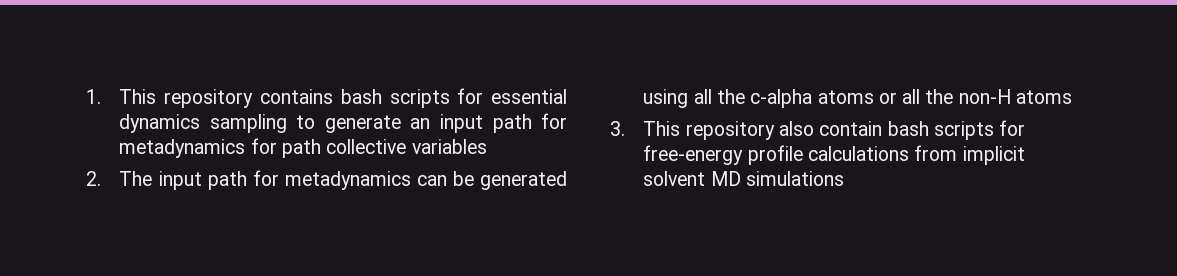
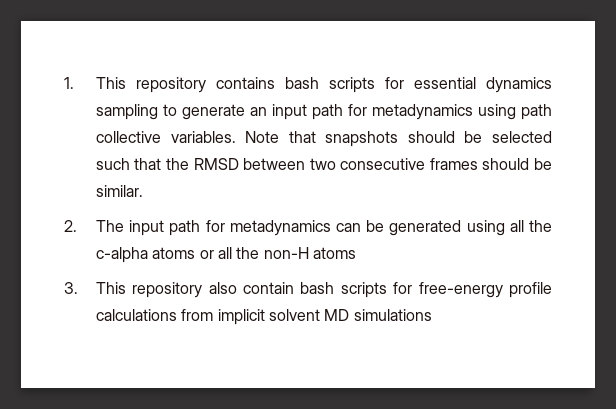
- 1. This repository contains bash scripts for essential dynamics sampling to generate an input path for metadynamics for path collective variables
+ 1. This repository contains bash scripts for essential dynamics sampling to generate an input path for metadynamics using path collective variables. Note that snapshots should be selected such that the RMSD between two consecutive frames should be similar.

